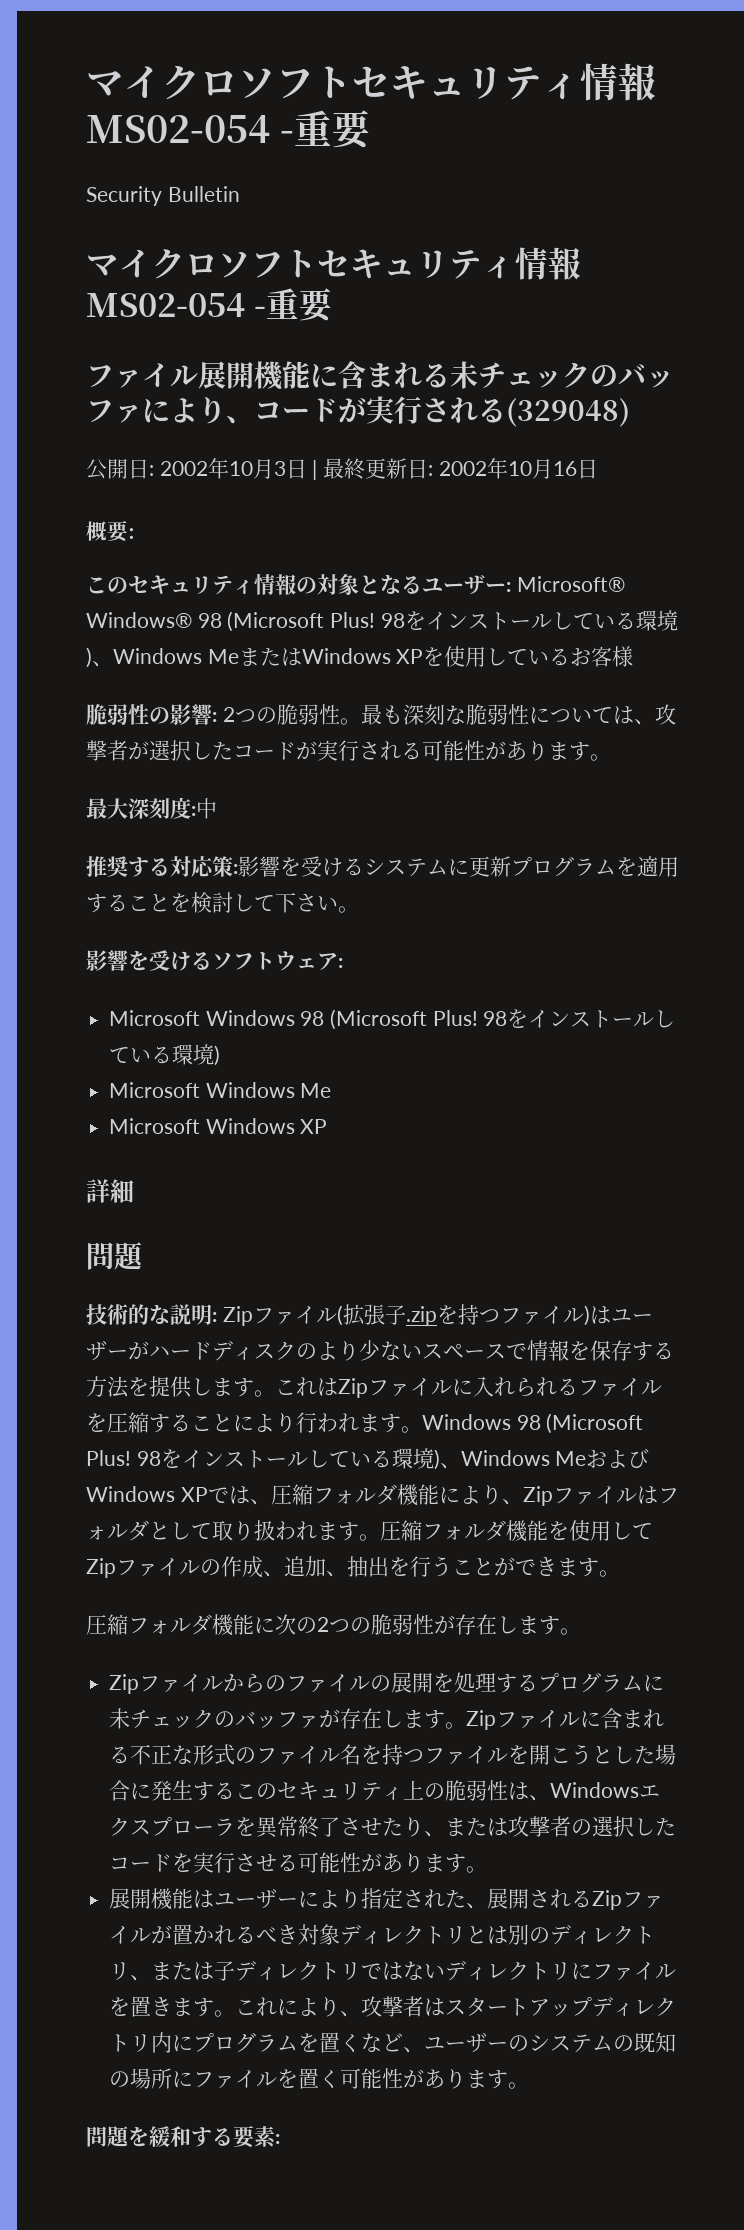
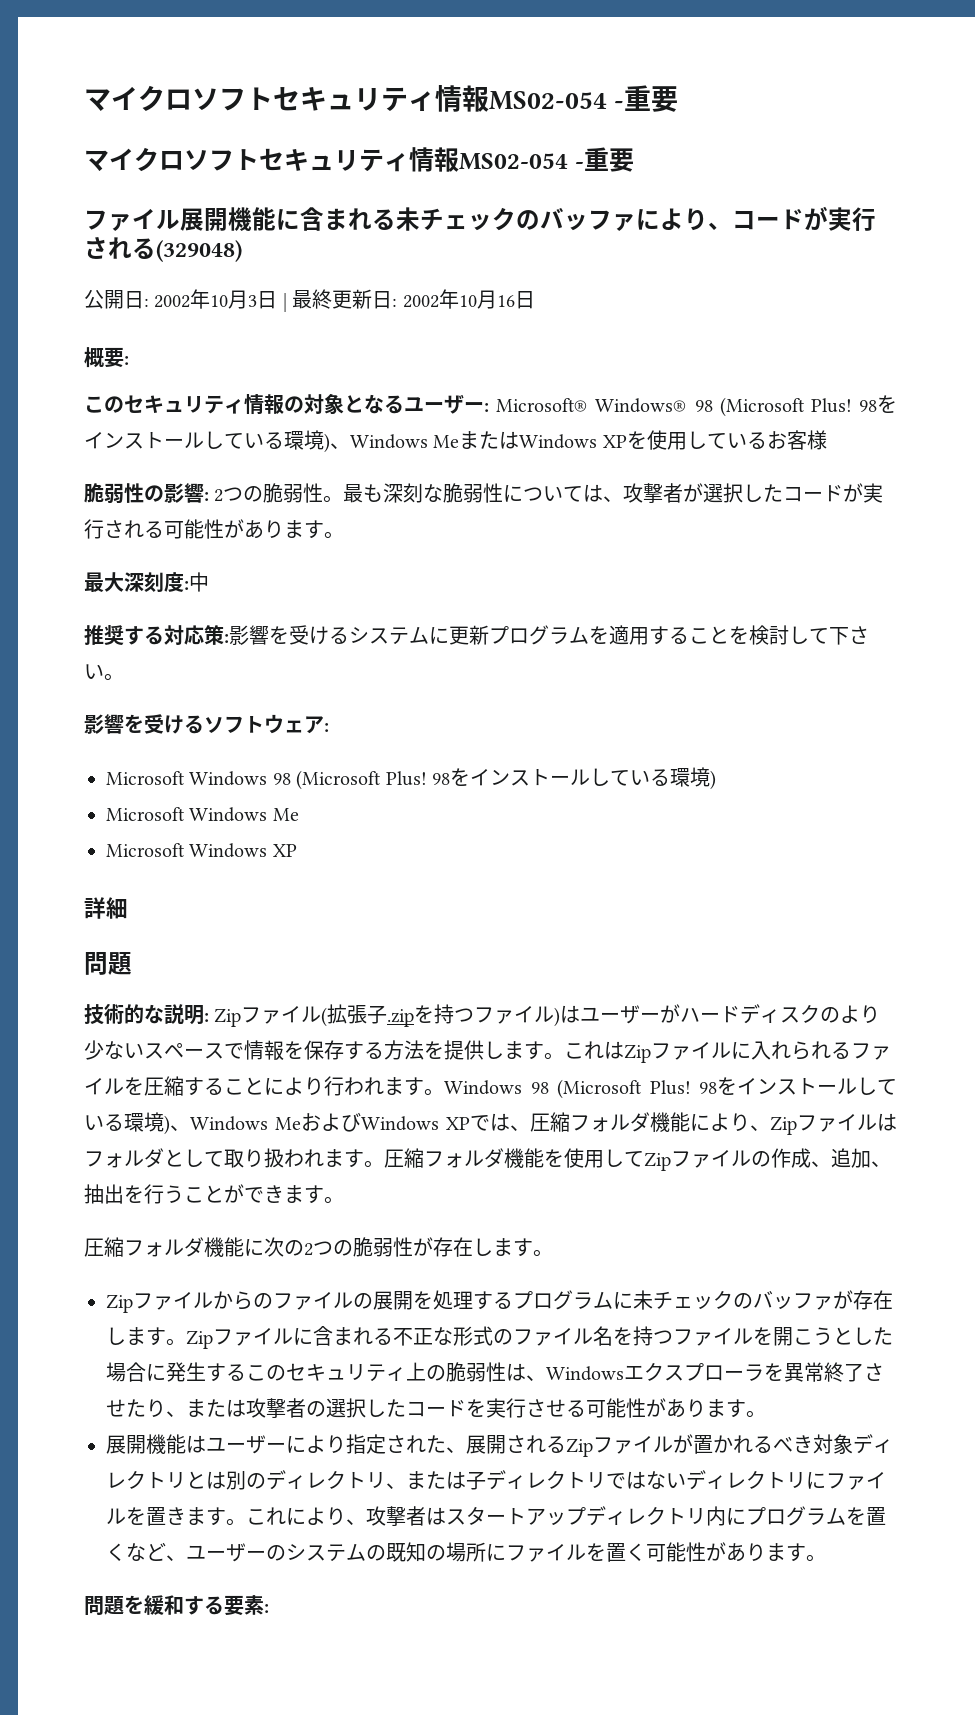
- Security Bulletin

